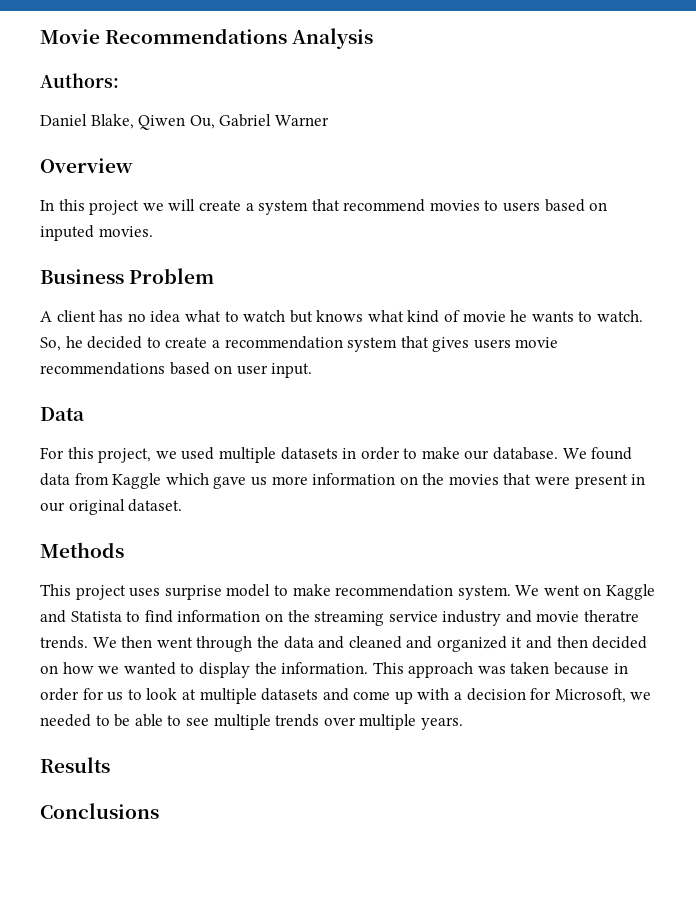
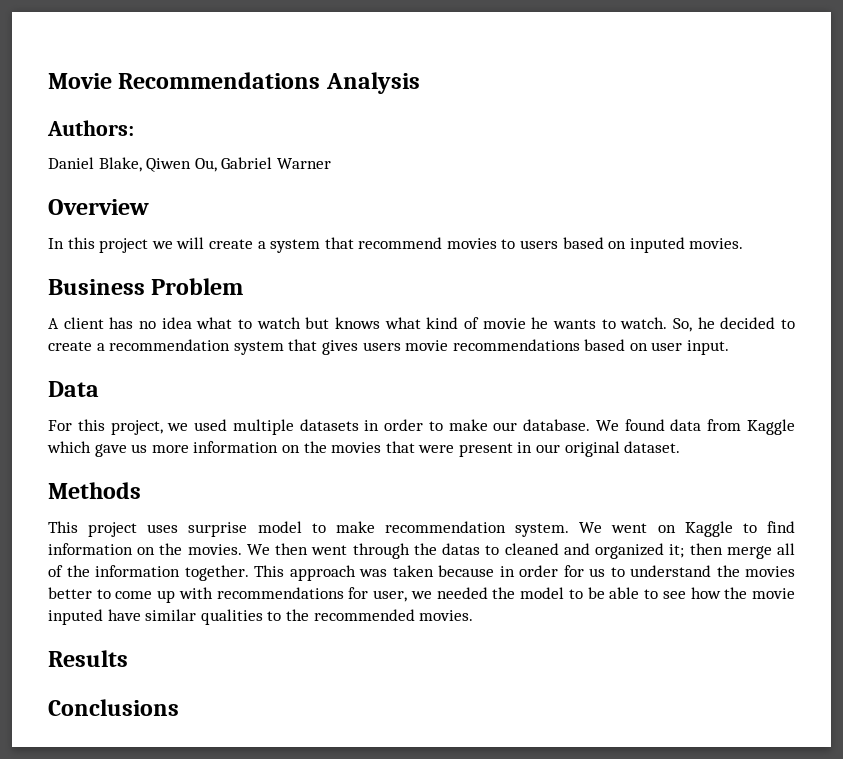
- We went on Kaggle and Statista to find information on the streaming service industry and movie theratre trends.
+ We went on Kaggle to find information on the movies.
- We then went through the data and cleaned and organized it and then decided on how we wanted to display the information.
+ We then went through the datas to cleaned and organized it; then merge all of the information together.
- This approach was taken because in order for us to look at multiple datasets and come up with a decision for Microsoft, we needed to be able to see multiple trends over multiple years.
+ This approach was taken because in order for us to understand the movies better to come up with recommendations for user, we needed the model to be able to see how the movie inputed have similar qualities to the recommended movies.

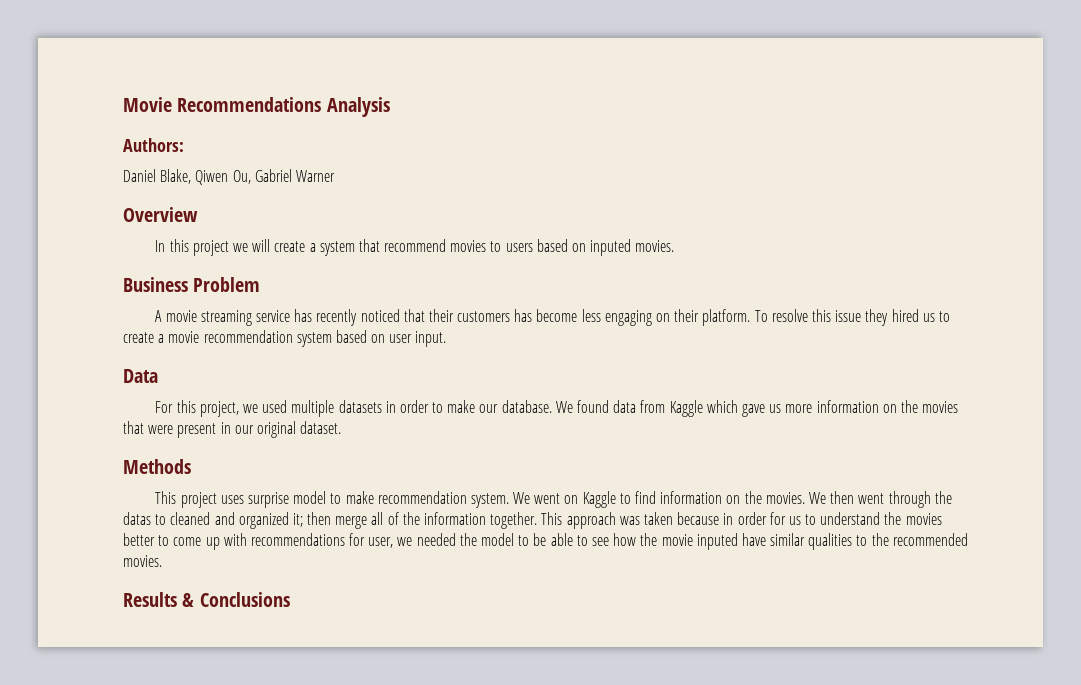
- A client has no idea what to watch but knows what kind of movie he wants to watch. So, he decided to create a recommendation system that gives users movie recommendations based on user input.
+ A movie streaming service has recently noticed that their customers has become less engaging on their platform. To resolve this issue they hired us to create a movie recommendation system based on user input.
- Results
- Conclusions
+ Results & Conclusions

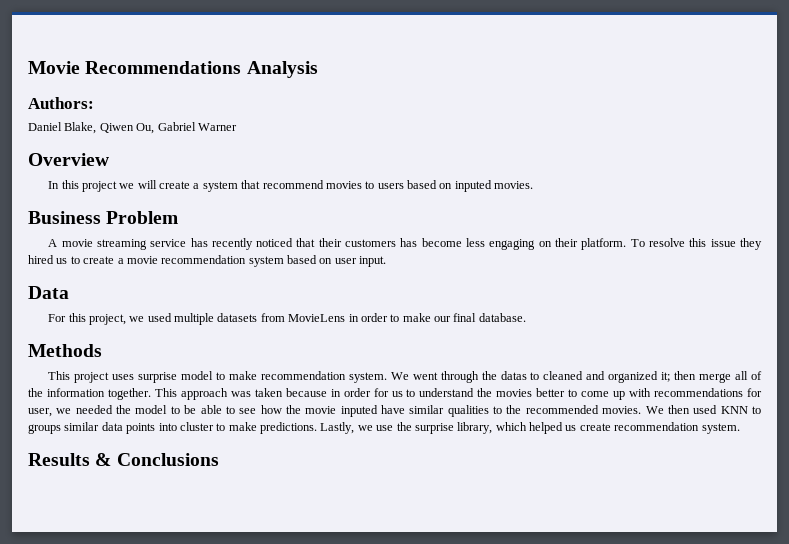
- For this project, we used multiple datasets in order to make our database. We found data from Kaggle which gave us more information on the movies that were present in our original dataset.
+ For this project, we used multiple datasets from MovieLens in order to make our final database.
- We went on Kaggle to find information on the movies. We then went through the datas to cleaned and organized it; then merge all of the information together.
+ We went through the datas to cleaned and organized it; then merge all of the information together.
+ We then used KNN to groups similar data points into cluster to make predictions. Lastly, we use the surprise library, which helped us create recommendation system.

